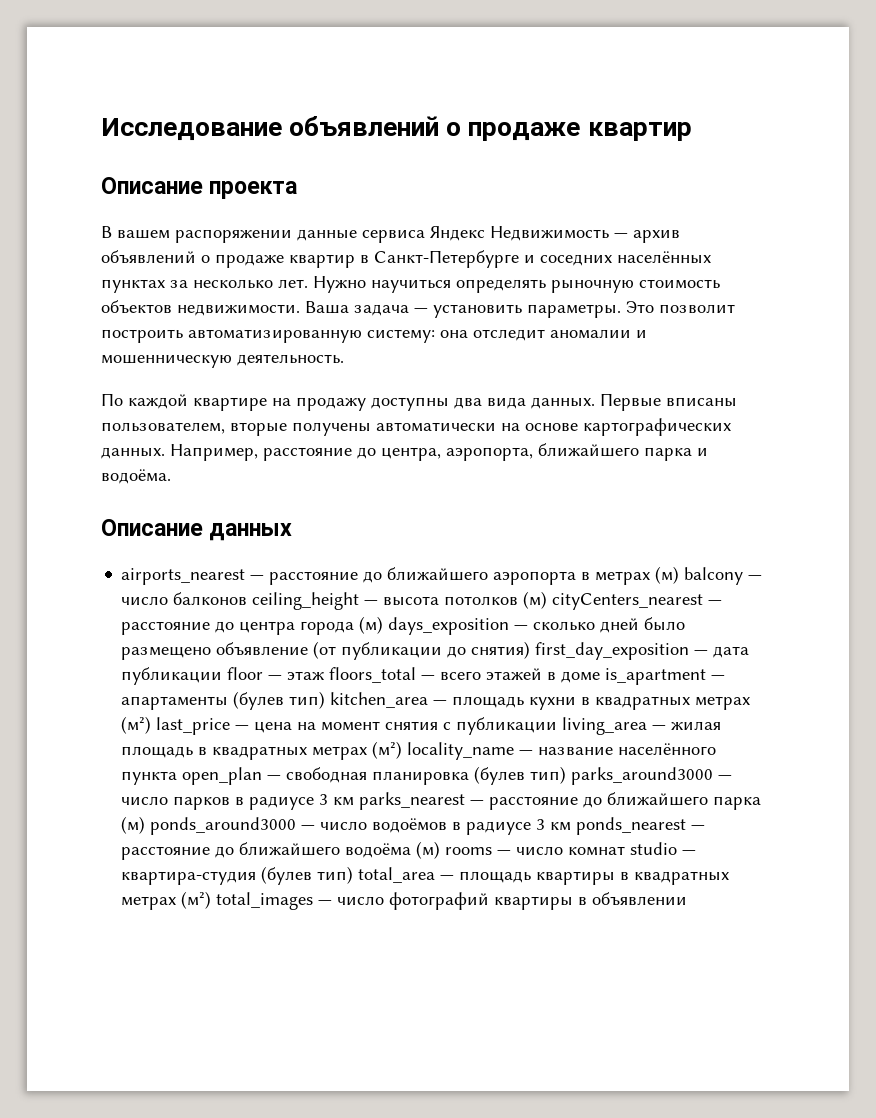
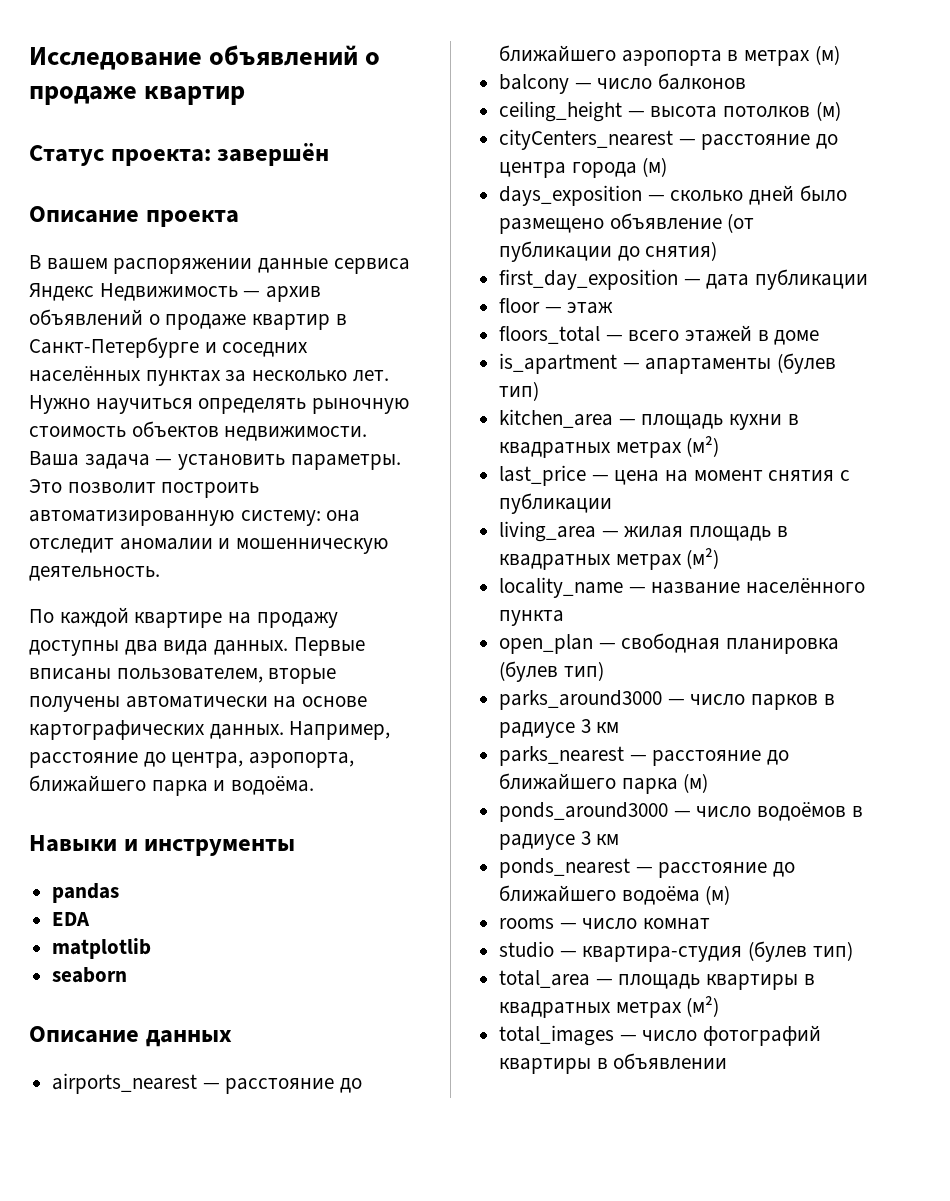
+ Статус проекта: завершён
+ Навыки и инструменты
+ pandas
+ EDA
+ matplotlib
+ seaborn
- airports_nearest — расстояние до ближайшего аэропорта в метрах (м) balcony — число балконов ceiling_height — высота потолков (м) cityCenters_nearest — расстояние до центра города (м) days_exposition — сколько дней было размещено объявление (от публикации до снятия) first_day_exposition — дата публикации floor — этаж floors_total — всего этажей в доме is_apartment — апартаменты (булев тип) kitchen_area — площадь кухни в квадратных метрах (м²) last_price — цена на момент снятия с публикации living_area — жилая площадь в квадратных метрах (м²) locality_name — название населённого пункта open_plan — свободная планировка (булев тип) parks_around3000 — число парков в радиусе 3 км parks_nearest — расстояние до ближайшего парка (м) ponds_around3000 — число водоёмов в радиусе 3 км ponds_nearest — расстояние до ближайшего водоёма (м) rooms — число комнат studio — квартира-студия (булев тип) total_area — площадь квартиры в квадратных метрах (м²) total_images — число фотографий квартиры в объявлении
+ airports_nearest — расстояние до ближайшего аэропорта в метрах (м)
+ balcony — число балконов
+ ceiling_height — высота потолков (м)
+ cityCenters_nearest — расстояние до центра города (м)
+ days_exposition — сколько дней было размещено объявление (от публикации до снятия)
+ first_day_exposition — дата публикации
+ floor — этаж
+ floors_total — всего этажей в доме
+ is_apartment — апартаменты (булев тип)
+ kitchen_area — площадь кухни в квадратных метрах (м²)
+ last_price — цена на момент снятия с публикации
+ living_area — жилая площадь в квадратных метрах (м²)
+ locality_name — название населённого пункта
+ open_plan — свободная планировка (булев тип)
+ parks_around3000 — число парков в радиусе 3 км
+ parks_nearest — расстояние до ближайшего парка (м)
+ ponds_around3000 — число водоёмов в радиусе 3 км
+ ponds_nearest — расстояние до ближайшего водоёма (м)
+ rooms — число комнат
+ studio — квартира-студия (булев тип)
+ total_area — площадь квартиры в квадратных метрах (м²)
+ total_images — число фотографий квартиры в объявлении

